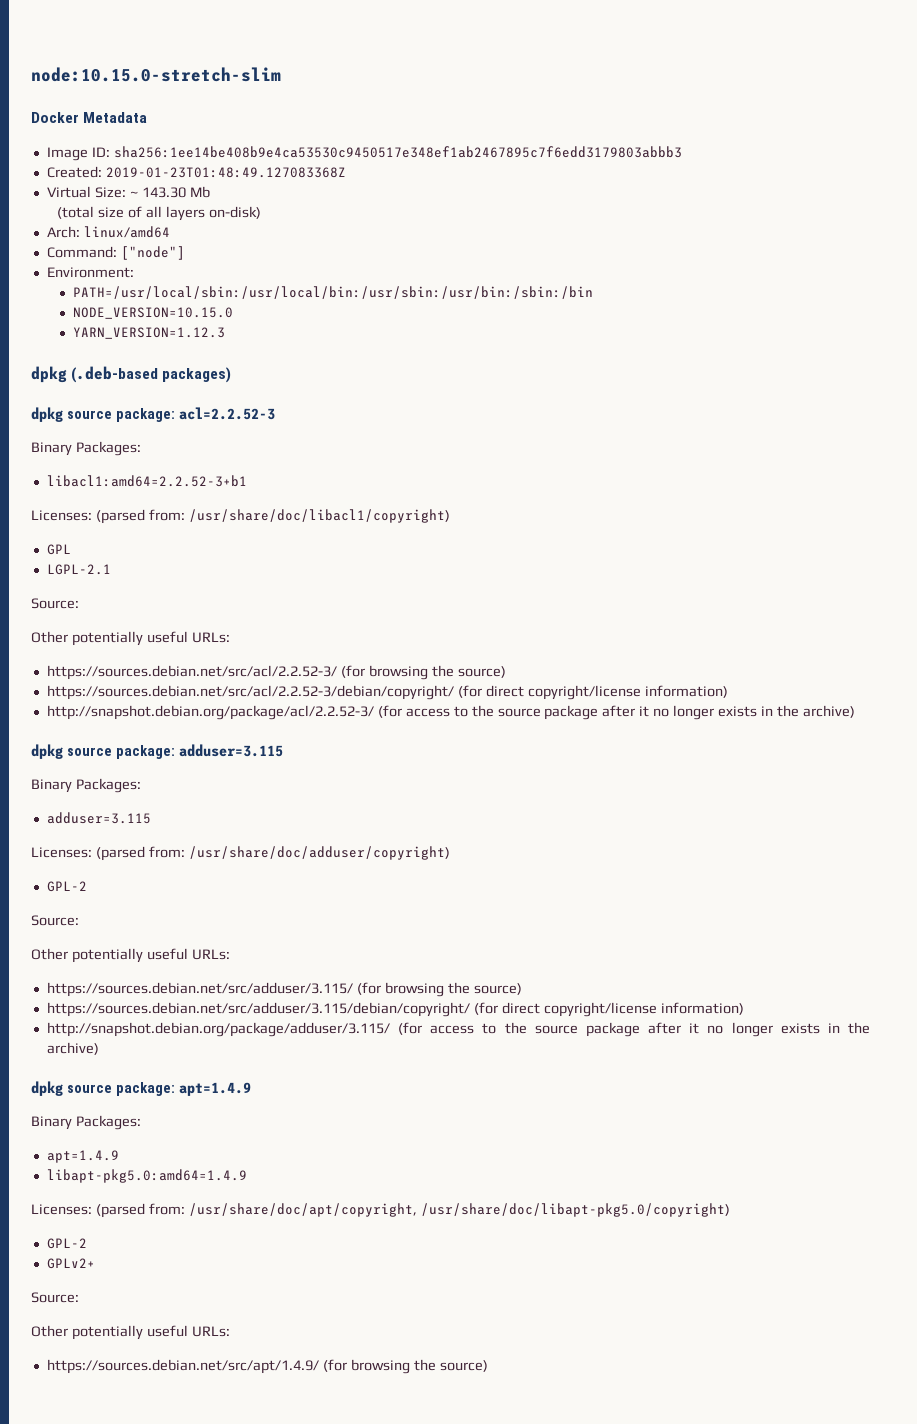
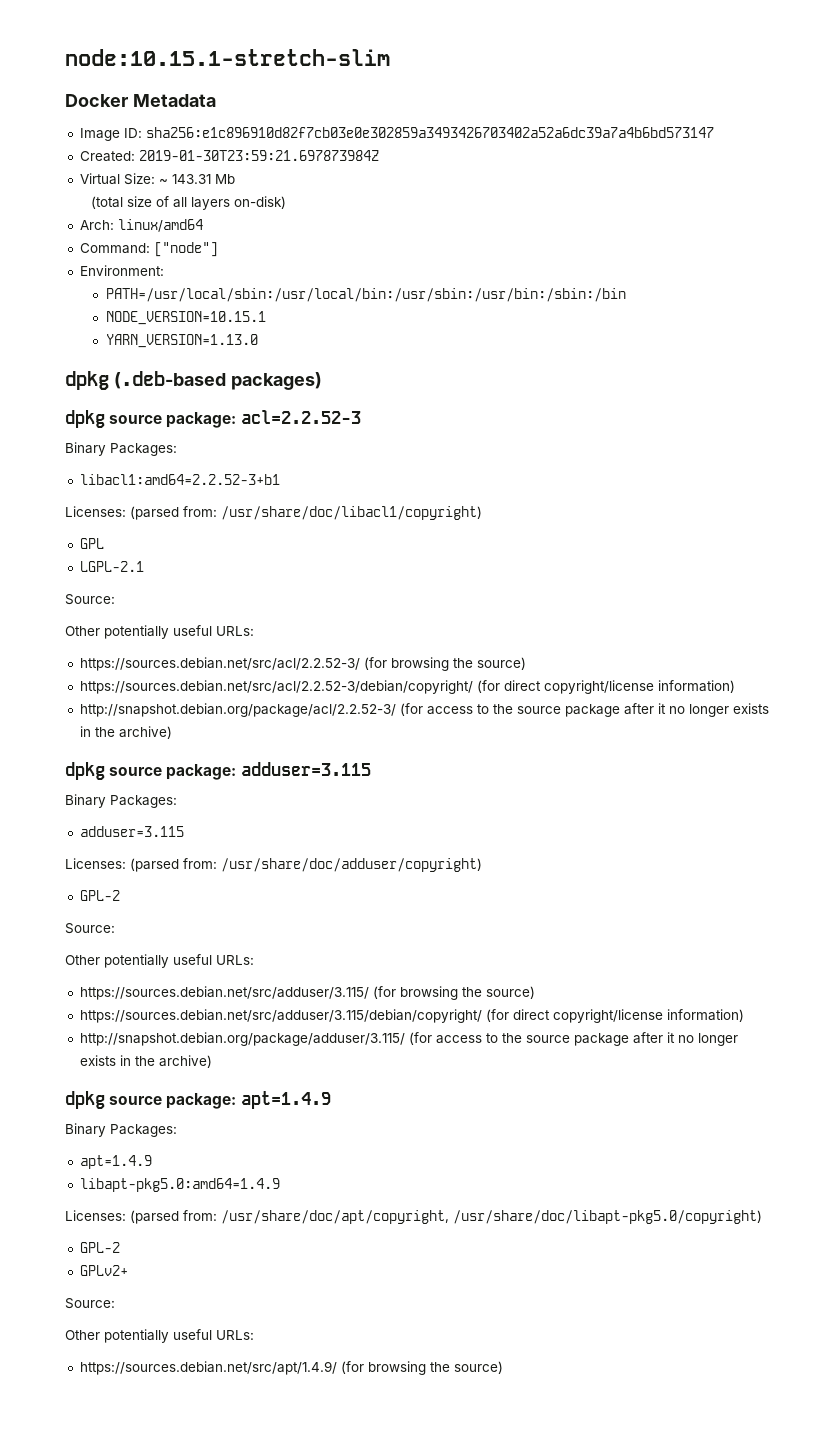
- node:10.15.0-stretch-slim
+ node:10.15.1-stretch-slim
- Image ID: sha256:1ee14be408b9e4ca53530c9450517e348ef1ab2467895c7f6edd3179803abbb3
+ Image ID: sha256:e1c896910d82f7cb03e0e302859a3493426703402a52a6dc39a7a4b6bd573147
- Created: 2019-01-23T01:48:49.127083368Z
+ Created: 2019-01-30T23:59:21.697873984Z
- Virtual Size: ~ 143.30 Mb
+ Virtual Size: ~ 143.31 Mb
- NODE_VERSION=10.15.0
- YARN_VERSION=1.12.3
+ NODE_VERSION=10.15.1
+ YARN_VERSION=1.13.0

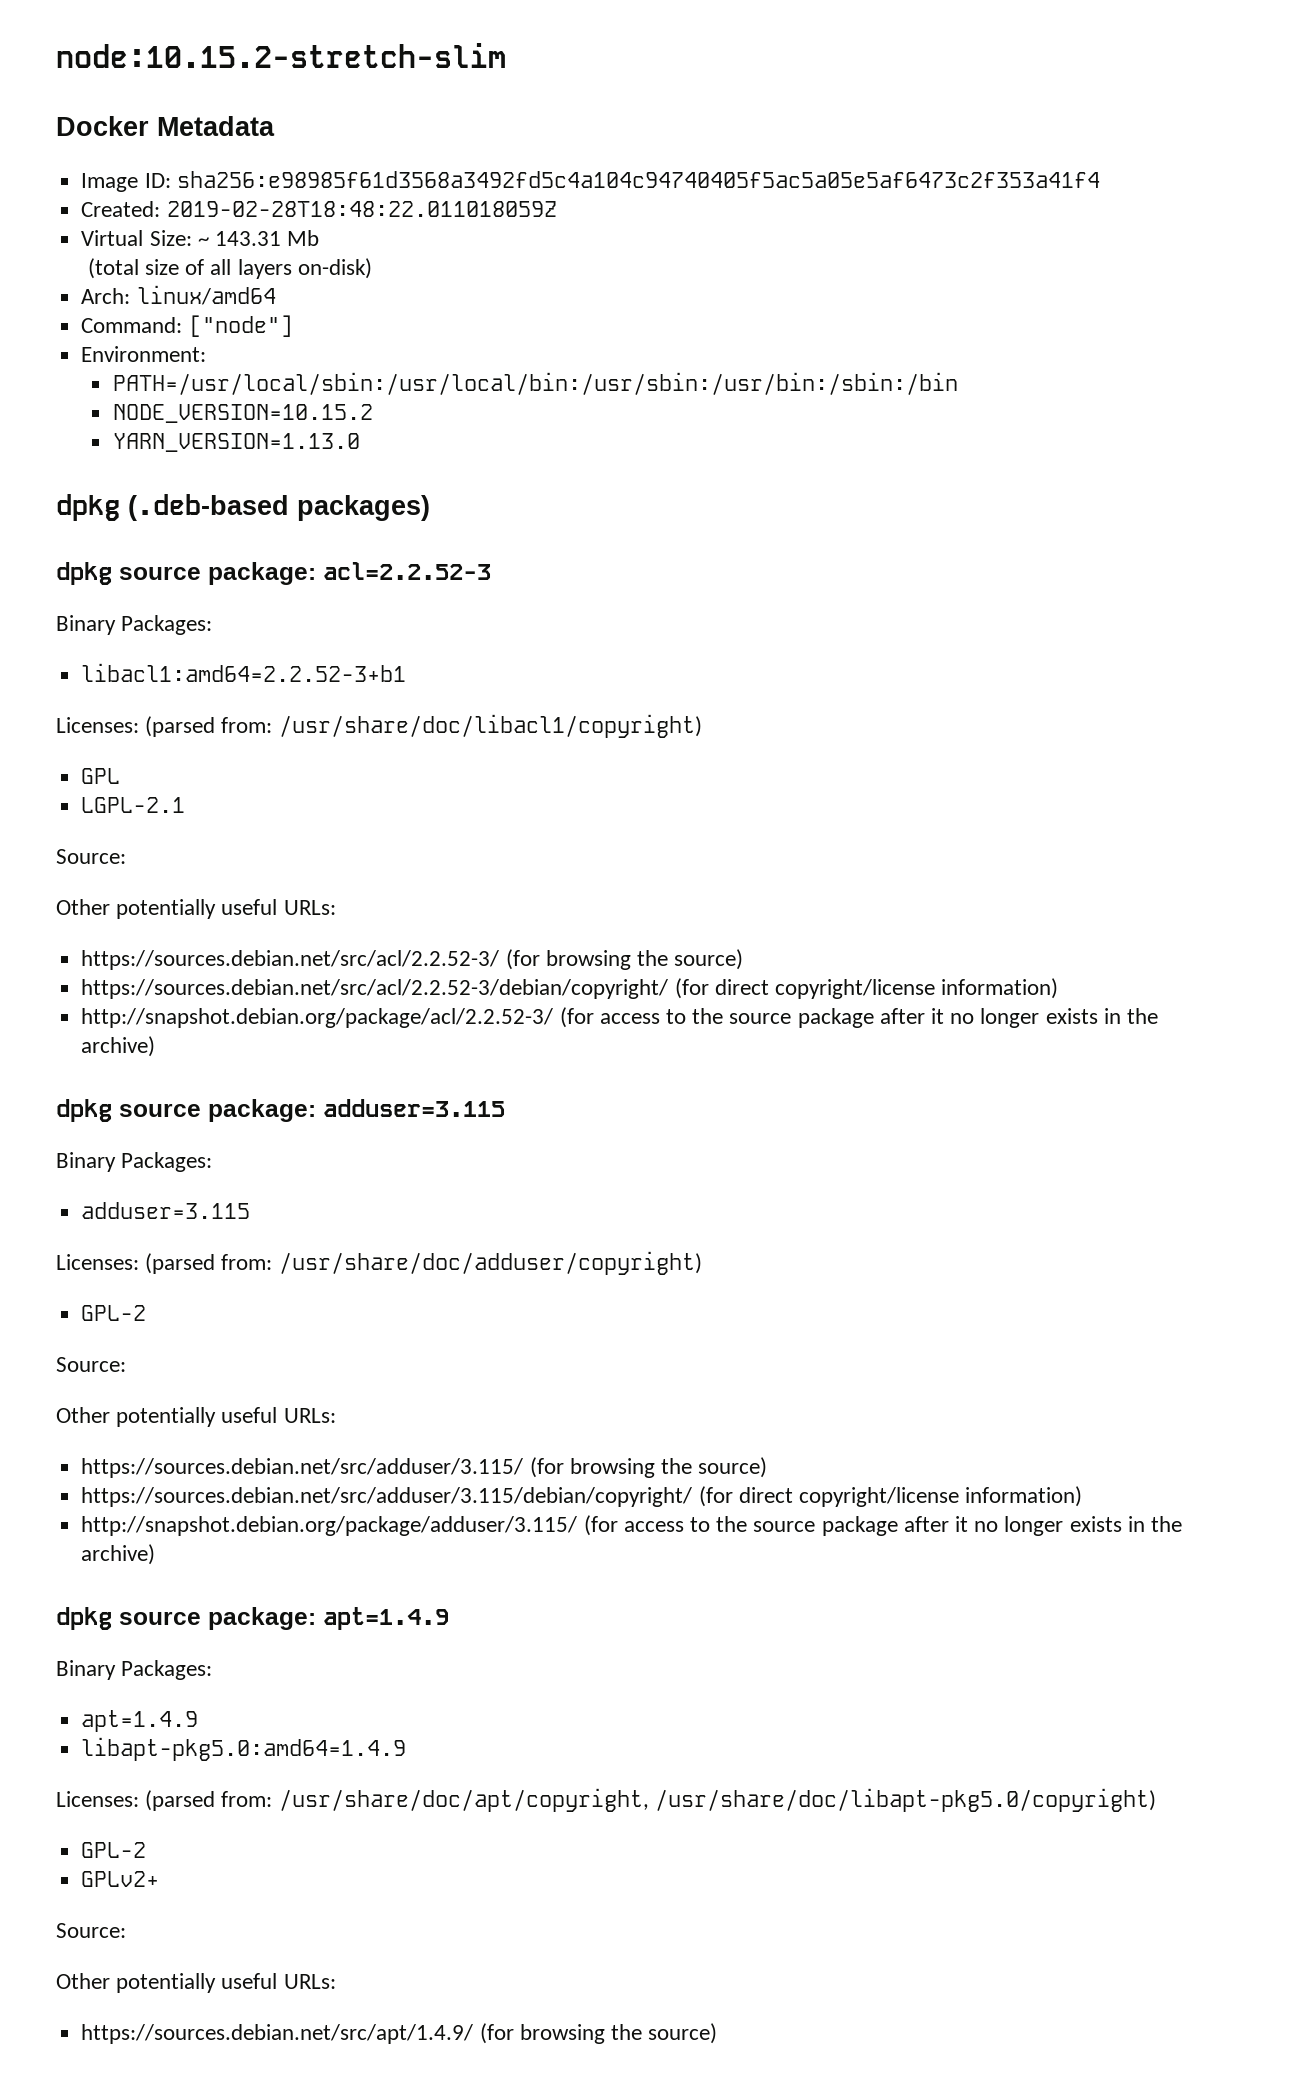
- node:10.15.1-stretch-slim
+ node:10.15.2-stretch-slim
- Image ID: sha256:e1c896910d82f7cb03e0e302859a3493426703402a52a6dc39a7a4b6bd573147
+ Image ID: sha256:e98985f61d3568a3492fd5c4a104c94740405f5ac5a05e5af6473c2f353a41f4
- Created: 2019-01-30T23:59:21.697873984Z
+ Created: 2019-02-28T18:48:22.011018059Z
- NODE_VERSION=10.15.1
+ NODE_VERSION=10.15.2

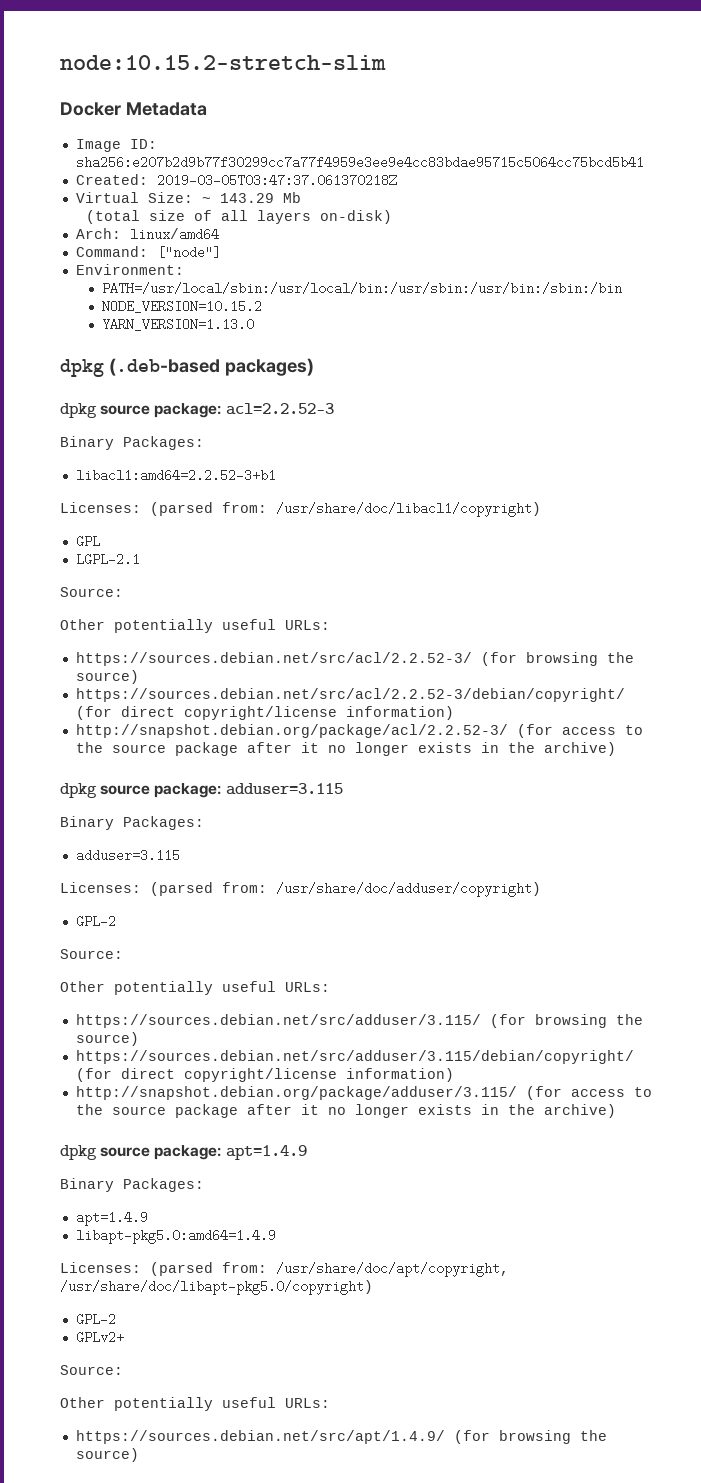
- Image ID: sha256:e98985f61d3568a3492fd5c4a104c94740405f5ac5a05e5af6473c2f353a41f4
+ Image ID: sha256:e207b2d9b77f30299cc7a77f4959e3ee9e4cc83bdae95715c5064cc75bcd5b41
- Created: 2019-02-28T18:48:22.011018059Z
+ Created: 2019-03-05T03:47:37.061370218Z
- Virtual Size: ~ 143.31 Mb
+ Virtual Size: ~ 143.29 Mb

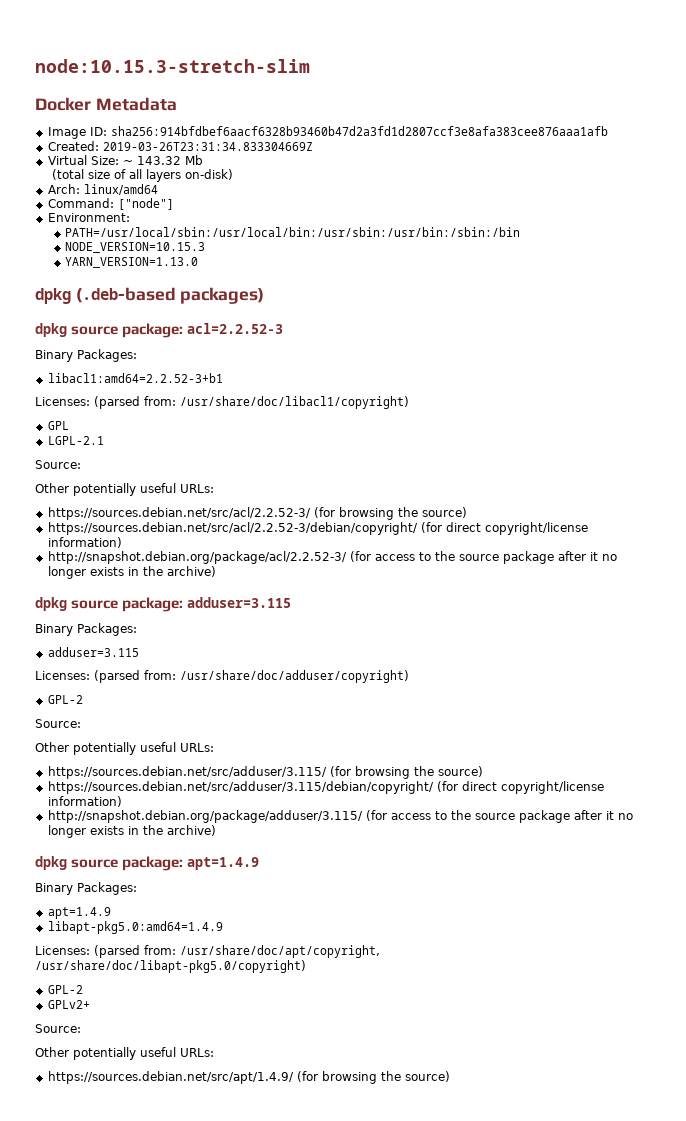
- node:10.15.2-stretch-slim
+ node:10.15.3-stretch-slim
- Image ID: sha256:e207b2d9b77f30299cc7a77f4959e3ee9e4cc83bdae95715c5064cc75bcd5b41
+ Image ID: sha256:914bfdbef6aacf6328b93460b47d2a3fd1d2807ccf3e8afa383cee876aaa1afb
- Created: 2019-03-05T03:47:37.061370218Z
+ Created: 2019-03-26T23:31:34.833304669Z
- Virtual Size: ~ 143.29 Mb
+ Virtual Size: ~ 143.32 Mb
- NODE_VERSION=10.15.2
+ NODE_VERSION=10.15.3

